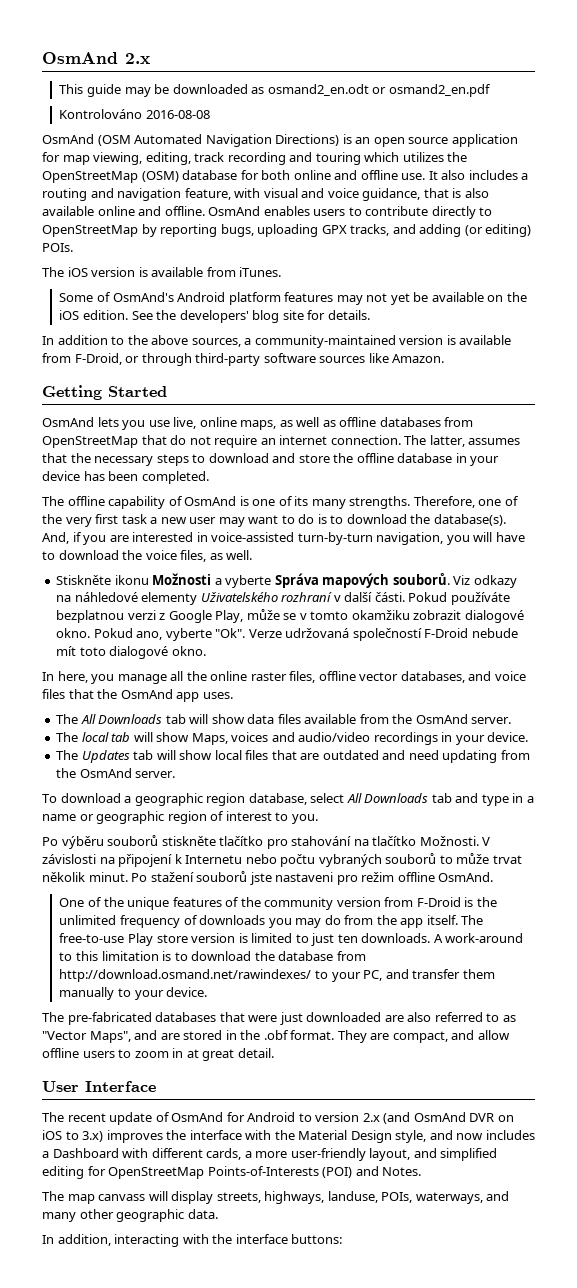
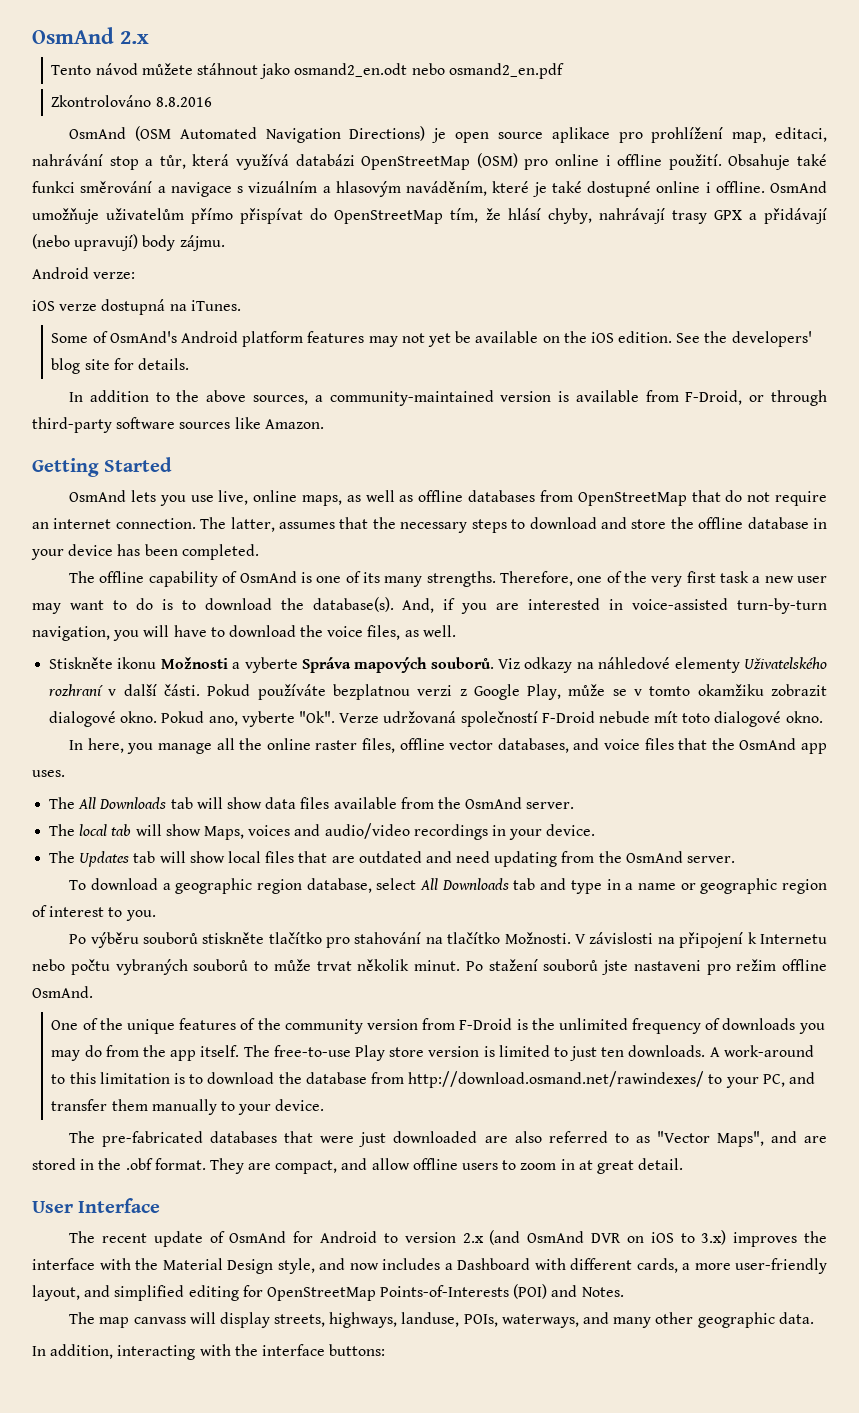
- This guide may be downloaded as osmand2_en.odt or osmand2_en.pdf
+ Tento návod můžete stáhnout jako osmand2_en.odt nebo osmand2_en.pdf
- Kontrolováno 2016-08-08
+ Zkontrolováno 8.8.2016
- OsmAnd (OSM Automated Navigation Directions) is an open source application for map viewing, editing, track recording and touring which utilizes the OpenStreetMap (OSM) database for both online and offline use. It also includes a routing and navigation feature, with visual and voice guidance, that is also available online and offline. OsmAnd enables users to contribute directly to OpenStreetMap by reporting bugs, uploading GPX tracks, and adding (or editing) POIs.
- The iOS version is available from iTunes.
+ OsmAnd (OSM Automated Navigation Directions) je open source aplikace pro prohlížení map, editaci, nahrávání stop a tůr, která využívá databázi OpenStreetMap (OSM) pro online i offline použití. Obsahuje také funkci směrování a navigace s vizuálním a hlasovým naváděním, které je také dostupné online i offline. OsmAnd umožňuje uživatelům přímo přispívat do OpenStreetMap tím, že hlásí chyby, nahrávají trasy GPX a přidávají (nebo upravují) body zájmu.
+ Android verze:
+ iOS verze dostupná na iTunes.

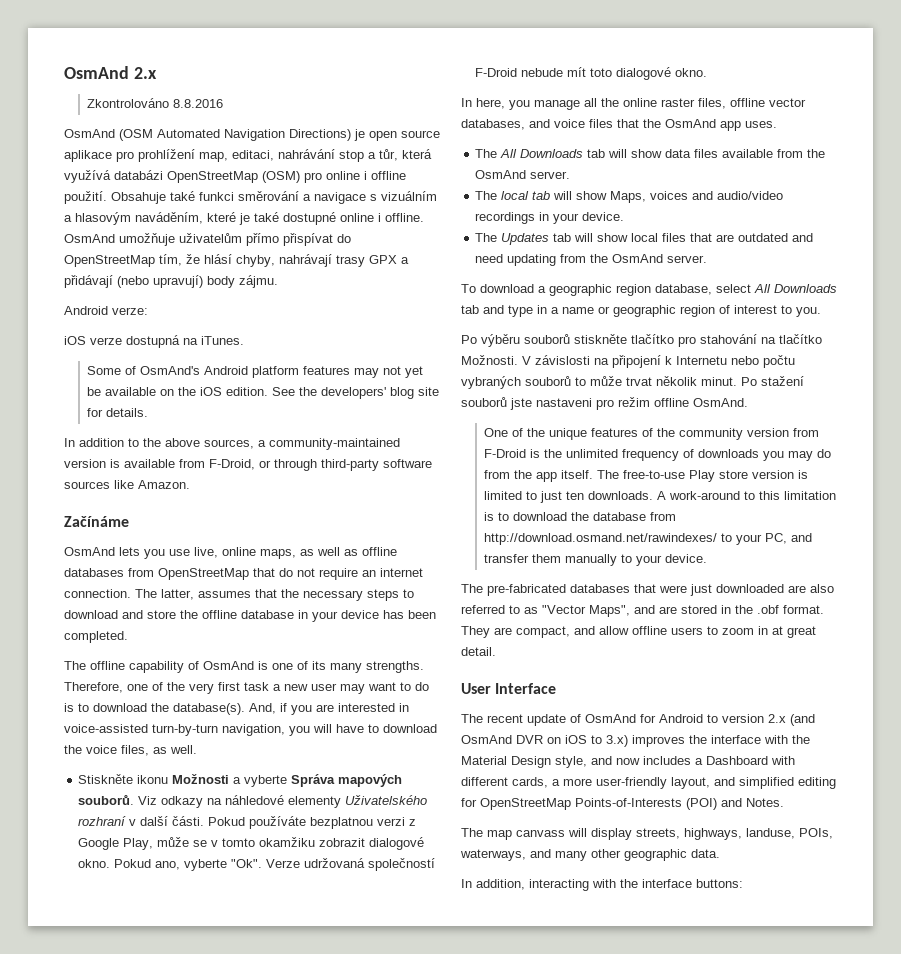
- Tento návod můžete stáhnout jako osmand2_en.odt nebo osmand2_en.pdf
- Getting Started
+ Začínáme

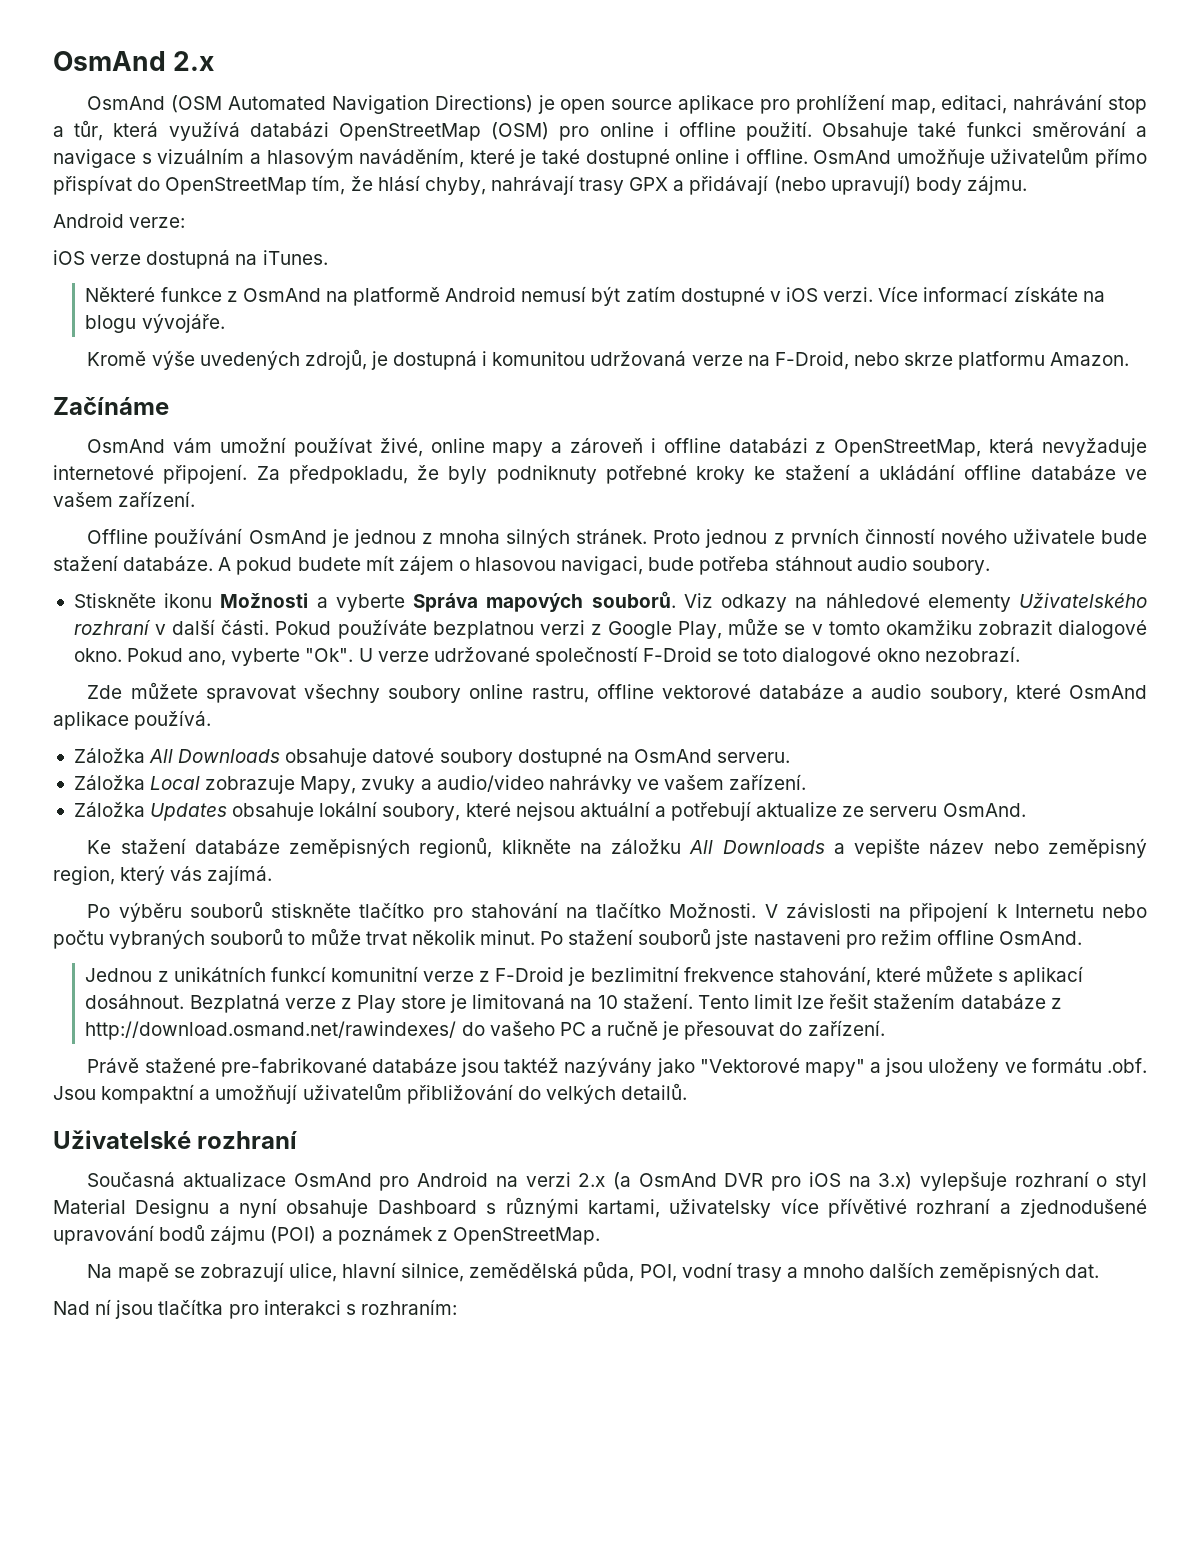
- Zkontrolováno 8.8.2016
- Some of OsmAnd's Android platform features may not yet be available on the iOS edition. See the developers' blog site for details.
- In addition to the above sources, a community-maintained version is available from F-Droid, or through third-party software sources like Amazon.
+ Některé funkce z OsmAnd na platformě Android nemusí být zatím dostupné v iOS verzi. Více informací získáte na blogu vývojáře.
+ Kromě výše uvedených zdrojů, je dostupná i komunitou udržovaná verze na F-Droid, nebo skrze platformu Amazon.
  Začínáme
- OsmAnd lets you use live, online maps, as well as offline databases from OpenStreetMap that do not require an internet connection. The latter, assumes that the necessary steps to download and store the offline database in your device has been completed.
- The offline capability of OsmAnd is one of its many strengths. Therefore, one of the very first task a new user may want to do is to download the database(s). And, if you are interested in voice-assisted turn-by-turn navigation, you will have to download the voice files, as well.
+ OsmAnd vám umožní používat živé, online mapy a zároveň i offline databázi z OpenStreetMap, která nevyžaduje internetové připojení. Za předpokladu, že byly podniknuty potřebné kroky ke stažení a ukládání offline databáze ve vašem zařízení.
+ Offline používání OsmAnd je jednou z mnoha silných stránek. Proto jednou z prvních činností nového uživatele bude stažení databáze. A pokud budete mít zájem o hlasovou navigaci, bude potřeba stáhnout audio soubory.
- Pokud ano, vyberte "Ok". Verze udržovaná společností F-Droid nebude mít toto dialogové okno.
- In here, you manage all the online raster files, offline vector databases, and voice files that the OsmAnd app uses.
- The All Downloads tab will show data files available from the OsmAnd server.
- The local tab will show Maps, voices and audio/video recordings in your device.
- The Updates tab will show local files that are outdated and need updating from the OsmAnd server.
- To download a geographic region database, select All Downloads tab and type in a name or geographic region of interest to you.
+ Pokud ano, vyberte "Ok". U verze udržované společností F-Droid se toto dialogové okno nezobrazí.
+ Zde můžete spravovat všechny soubory online rastru, offline vektorové databáze a audio soubory, které OsmAnd aplikace používá.
+ Záložka All Downloads obsahuje datové soubory dostupné na OsmAnd serveru.
+ Záložka Local zobrazuje Mapy, zvuky a audio/video nahrávky ve vašem zařízení.
+ Záložka Updates obsahuje lokální soubory, které nejsou aktuální a potřebují aktualize ze serveru OsmAnd.
+ Ke stažení databáze zeměpisných regionů, klikněte na záložku All Downloads a vepište název nebo zeměpisný region, který vás zajímá.
- One of the unique features of the community version from F-Droid is the unlimited frequency of downloads you may do from the app itself. The free-to-use Play store version is limited to just ten downloads. A work-around to this limitation is to download the database from http://download.osmand.net/rawindexes/ to your PC, and transfer them manually to your device.
- The pre-fabricated databases that were just downloaded are also referred to as "Vector Maps", and are stored in the .obf format. They are compact, and allow offline users to zoom in at great detail.
- User Interface
- The recent update of OsmAnd for Android to version 2.x (and OsmAnd DVR on iOS to 3.x) improves the interface with the Material Design style, and now includes a Dashboard with different cards, a more user-friendly layout, and simplified editing for OpenStreetMap Points-of-Interests (POI) and Notes.
- The map canvass will display streets, highways, landuse, POIs, waterways, and many other geographic data.
- In addition, interacting with the interface buttons:
+ Jednou z unikátních funkcí komunitní verze z F-Droid je bezlimitní frekvence stahování, které můžete s aplikací dosáhnout. Bezplatná verze z Play store je limitovaná na 10 stažení. Tento limit lze řešit stažením databáze z http://download.osmand.net/rawindexes/ do vašeho PC a ručně je přesouvat do zařízení.
+ Právě stažené pre-fabrikované databáze jsou taktéž nazývány jako "Vektorové mapy" a jsou uloženy ve formátu .obf. Jsou kompaktní a umožňují uživatelům přibližování do velkých detailů.
+ Uživatelské rozhraní
+ Současná aktualizace OsmAnd pro Android na verzi 2.x (a OsmAnd DVR pro iOS na 3.x) vylepšuje rozhraní o styl Material Designu a nyní obsahuje Dashboard s různými kartami, uživatelsky více přívětivé rozhraní a zjednodušené upravování bodů zájmu (POI) a poznámek z OpenStreetMap.
+ Na mapě se zobrazují ulice, hlavní silnice, zemědělská půda, POI, vodní trasy a mnoho dalších zeměpisných dat.
+ Nad ní jsou tlačítka pro interakci s rozhraním:

